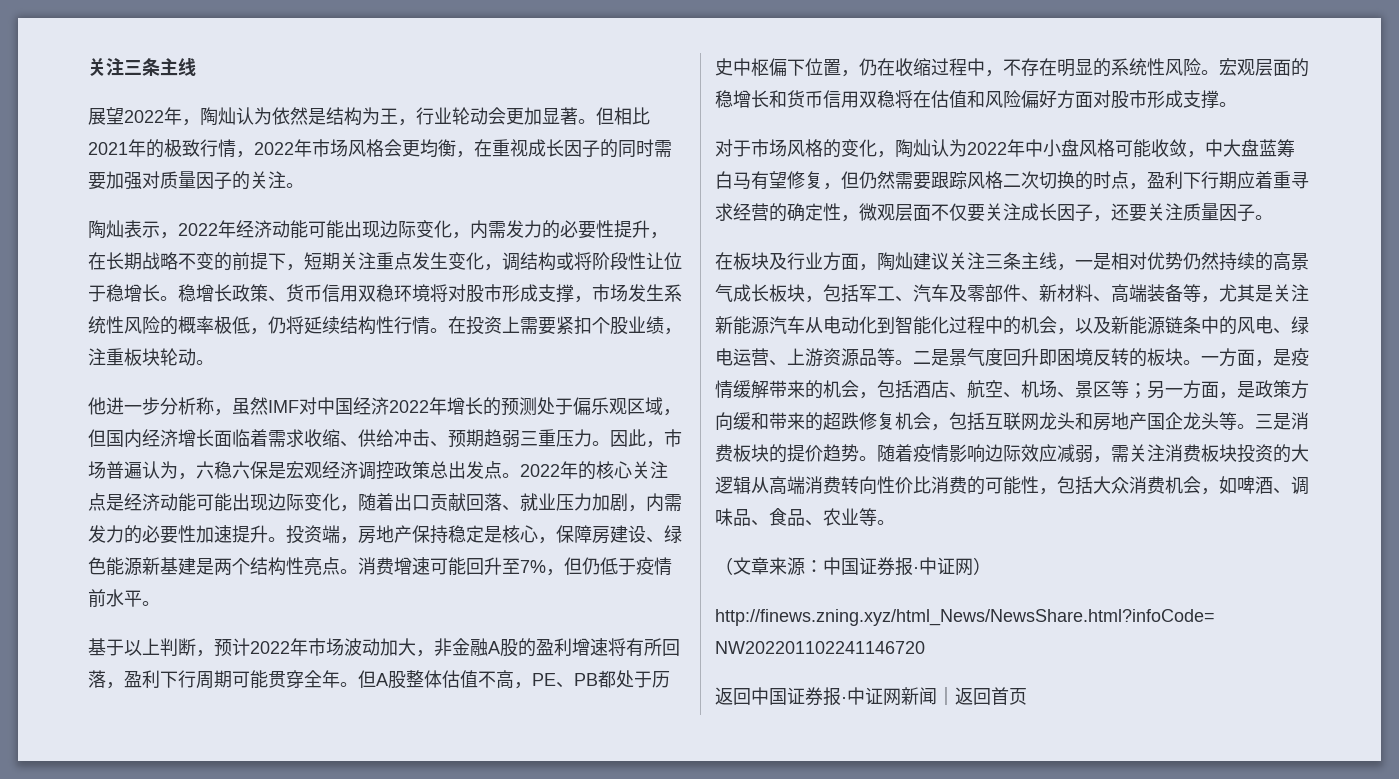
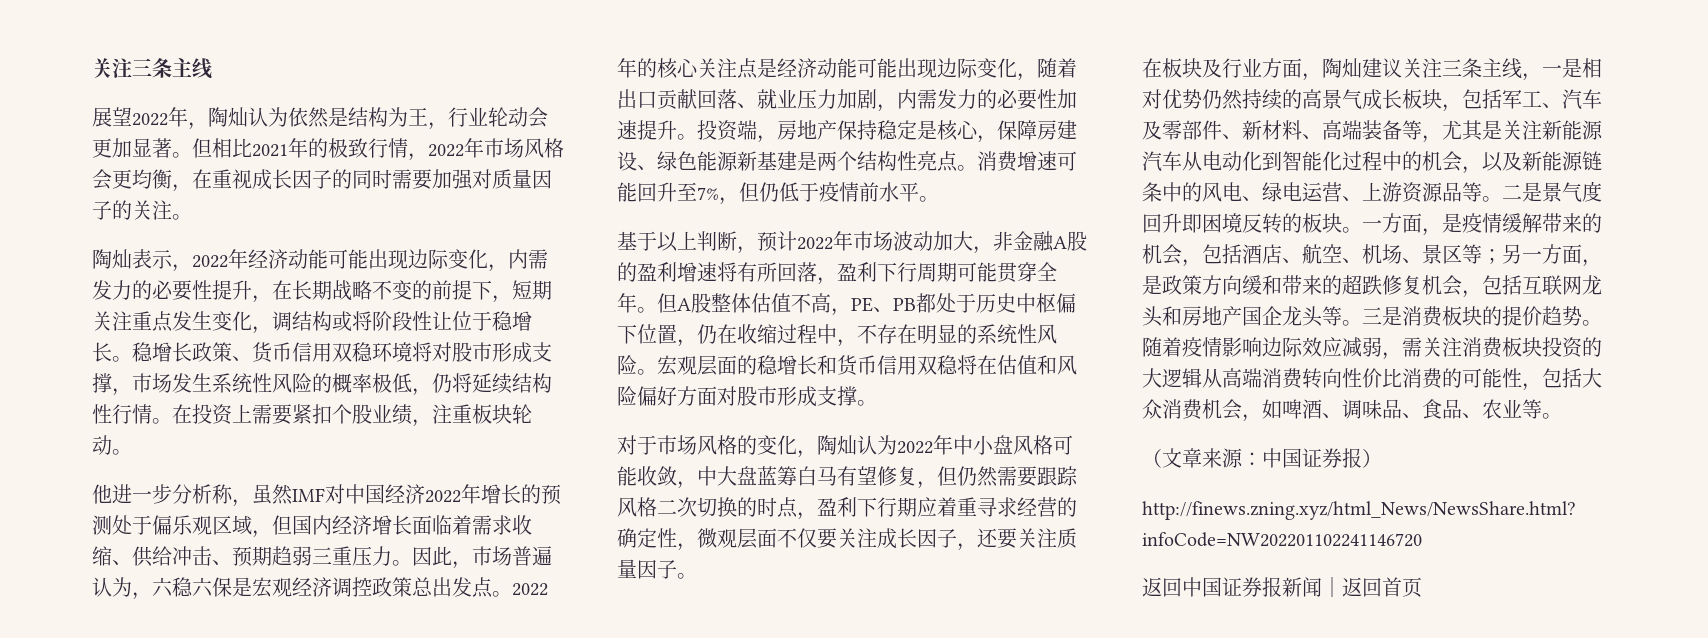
- （文章来源：中国证券报·中证网）
+ （文章来源：中国证券报）
- 返回中国证券报·中证网新闻｜返回首页
+ 返回中国证券报新闻｜返回首页

